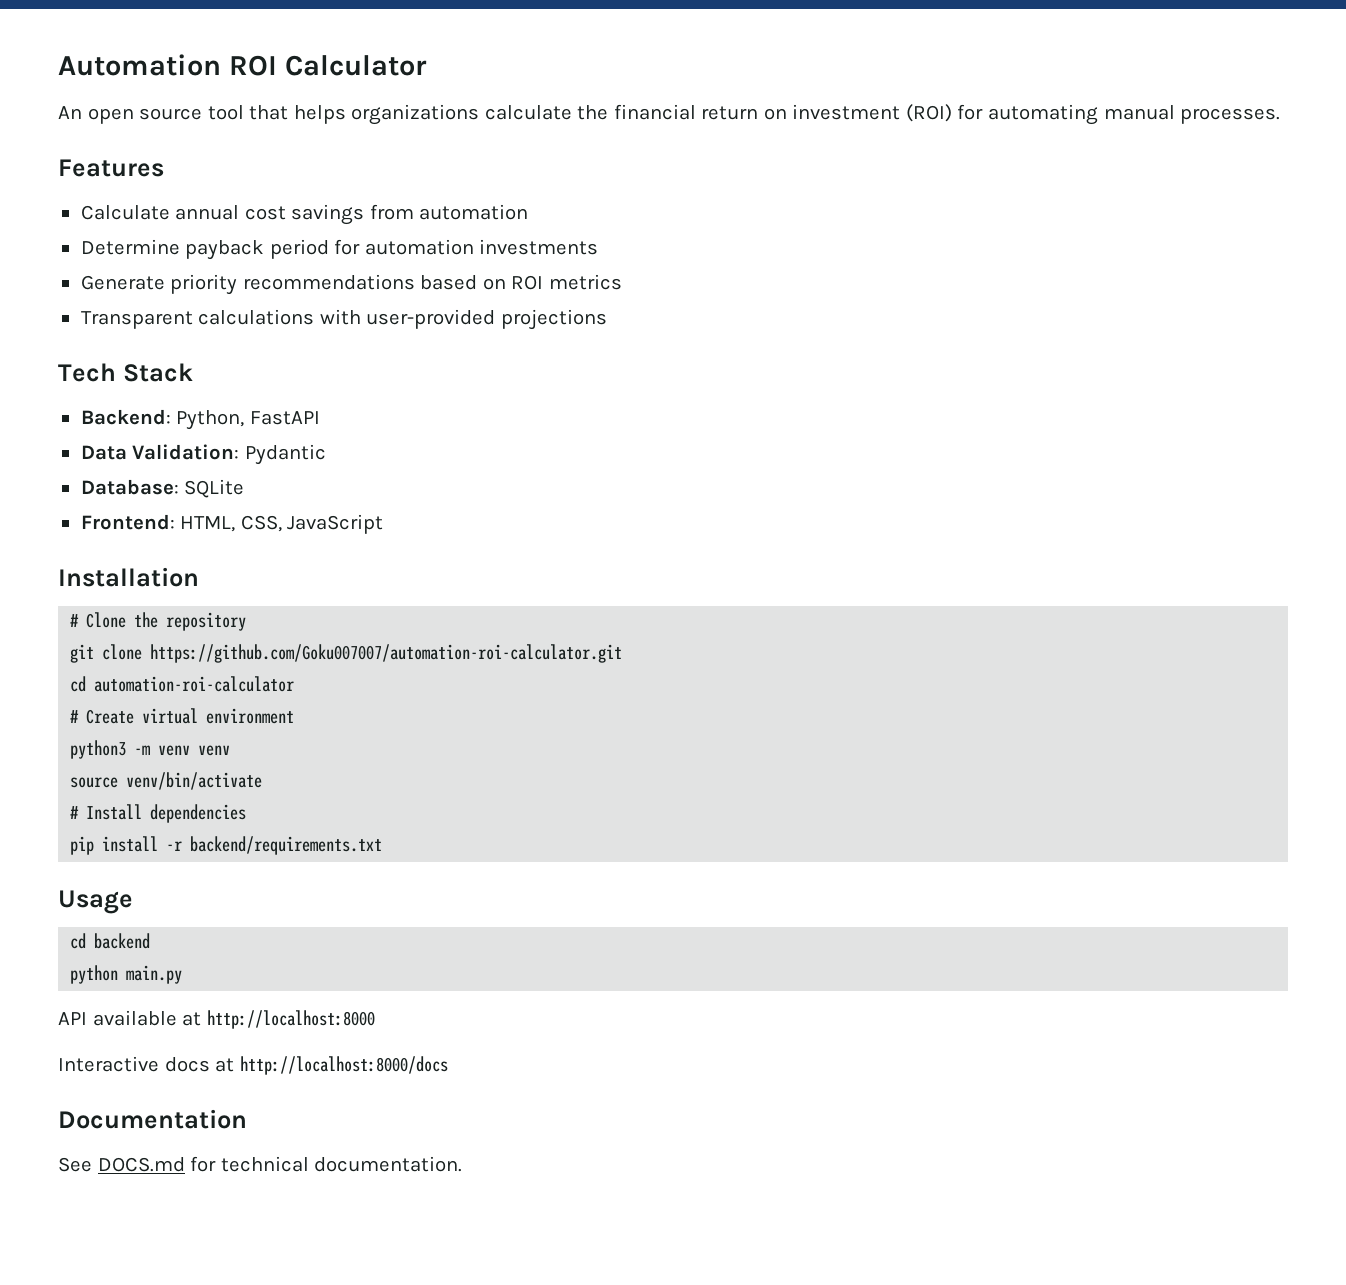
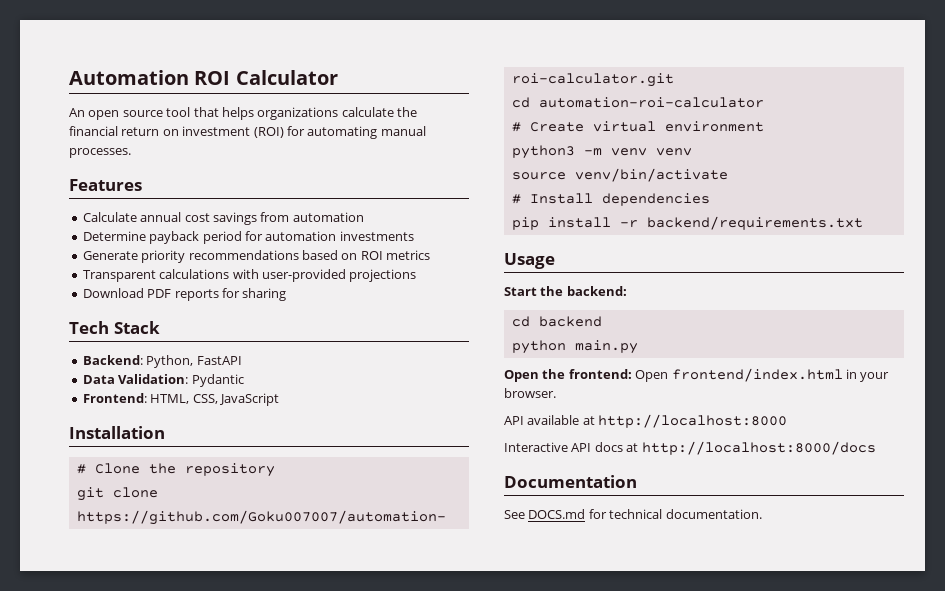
+ Download PDF reports for sharing
- Database: SQLite
+ Start the backend:
+ Open the frontend: Open frontend/index.html in your browser.
- Interactive docs at http://localhost:8000/docs
+ Interactive API docs at http://localhost:8000/docs

